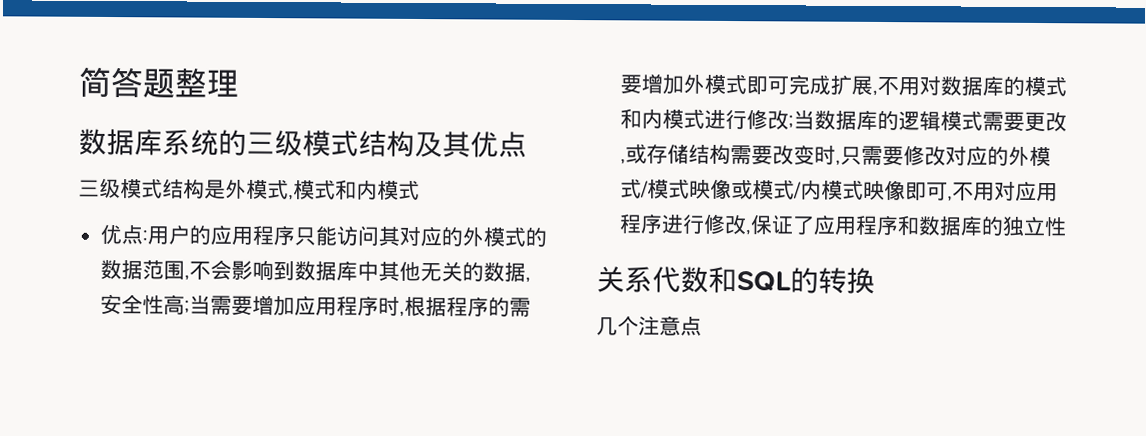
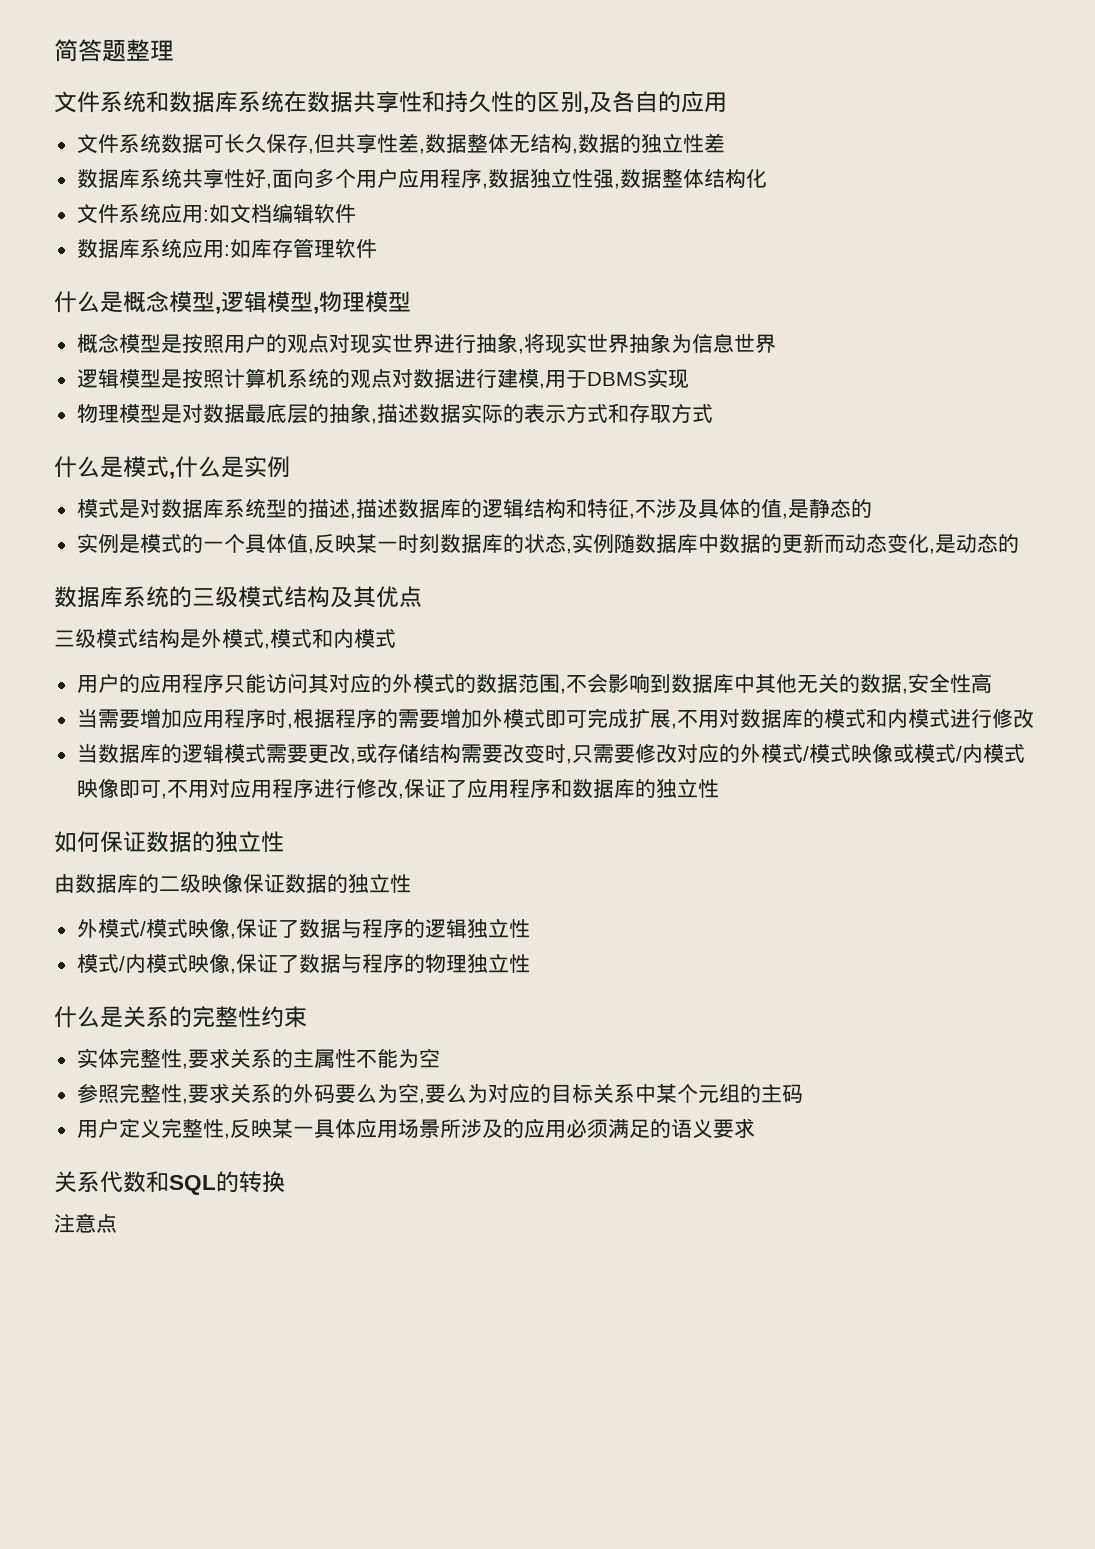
+ 文件系统和数据库系统在数据共享性和持久性的区别,及各自的应用
+ 文件系统数据可长久保存,但共享性差,数据整体无结构,数据的独立性差
+ 数据库系统共享性好,面向多个用户应用程序,数据独立性强,数据整体结构化
+ 文件系统应用:如文档编辑软件
+ 数据库系统应用:如库存管理软件
+ 什么是概念模型,逻辑模型,物理模型
+ 概念模型是按照用户的观点对现实世界进行抽象,将现实世界抽象为信息世界
+ 逻辑模型是按照计算机系统的观点对数据进行建模,用于DBMS实现
+ 物理模型是对数据最底层的抽象,描述数据实际的表示方式和存取方式
+ 什么是模式,什么是实例
+ 模式是对数据库系统型的描述,描述数据库的逻辑结构和特征,不涉及具体的值,是静态的
+ 实例是模式的一个具体值,反映某一时刻数据库的状态,实例随数据库中数据的更新而动态变化,是动态的
- 优点:用户的应用程序只能访问其对应的外模式的数据范围,不会影响到数据库中其他无关的数据,安全性高;当需要增加应用程序时,根据程序的需要增加外模式即可完成扩展,不用对数据库的模式和内模式进行修改;当数据库的逻辑模式需要更改,或存储结构需要改变时,只需要修改对应的外模式/模式映像或模式/内模式映像即可,不用对应用程序进行修改,保证了应用程序和数据库的独立性
+ 用户的应用程序只能访问其对应的外模式的数据范围,不会影响到数据库中其他无关的数据,安全性高
+ 当需要增加应用程序时,根据程序的需要增加外模式即可完成扩展,不用对数据库的模式和内模式进行修改
+ 当数据库的逻辑模式需要更改,或存储结构需要改变时,只需要修改对应的外模式/模式映像或模式/内模式映像即可,不用对应用程序进行修改,保证了应用程序和数据库的独立性
+ 如何保证数据的独立性
+ 由数据库的二级映像保证数据的独立性
+ 外模式/模式映像,保证了数据与程序的逻辑独立性
+ 模式/内模式映像,保证了数据与程序的物理独立性
+ 什么是关系的完整性约束
+ 实体完整性,要求关系的主属性不能为空
+ 参照完整性,要求关系的外码要么为空,要么为对应的目标关系中某个元组的主码
+ 用户定义完整性,反映某一具体应用场景所涉及的应用必须满足的语义要求
- 几个注意点
+ 注意点

